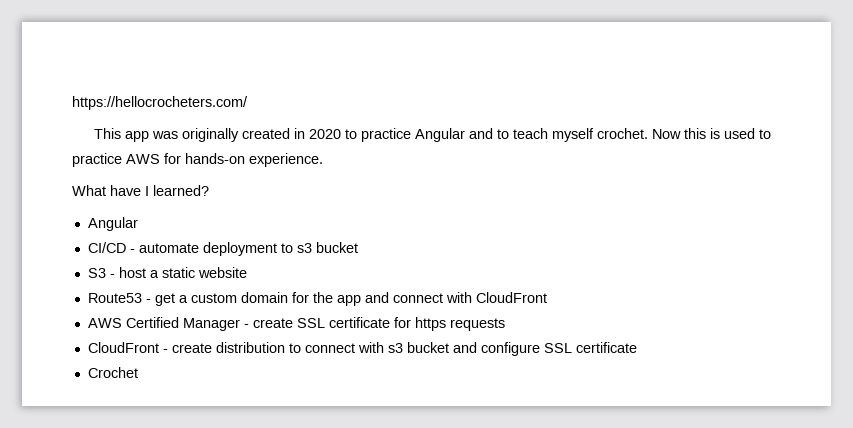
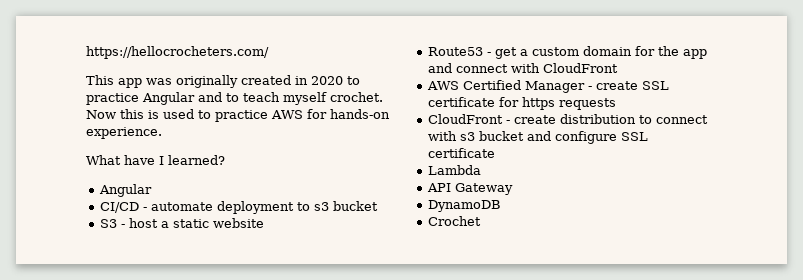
+ Lambda
+ API Gateway
+ DynamoDB

